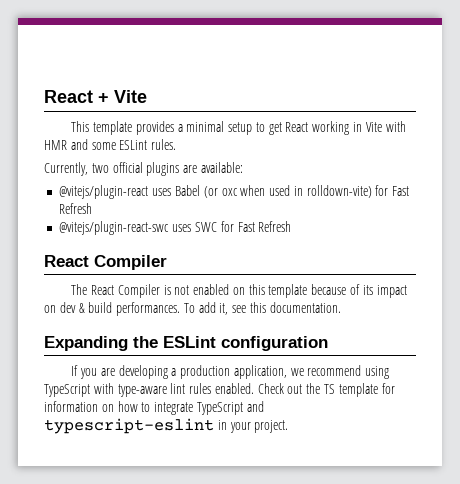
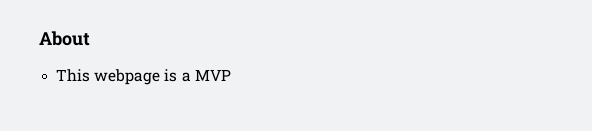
- React + Vite
- This template provides a minimal setup to get React working in Vite with HMR and some ESLint rules.
- Currently, two official plugins are available:
- @vitejs/plugin-react uses Babel (or oxc when used in rolldown-vite) for Fast Refresh
- @vitejs/plugin-react-swc uses SWC for Fast Refresh
- React Compiler
- The React Compiler is not enabled on this template because of its impact on dev & build performances. To add it, see this documentation.
- Expanding the ESLint configuration
- If you are developing a production application, we recommend using TypeScript with type-aware lint rules enabled. Check out the TS template for information on how to integrate TypeScript and typescript-eslint in your project.
+ About
+ This webpage is a MVP

